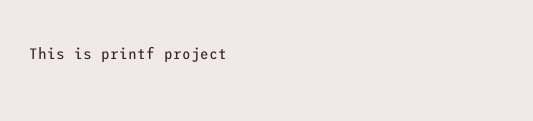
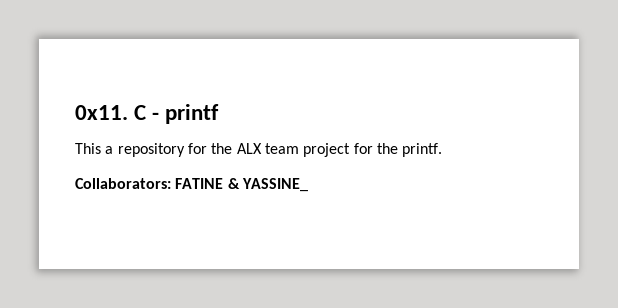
- This is printf project
+ 0x11. C - printf
+ This a repository for the ALX team project for the printf.
+ Collaborators: FATINE & YASSINE_

